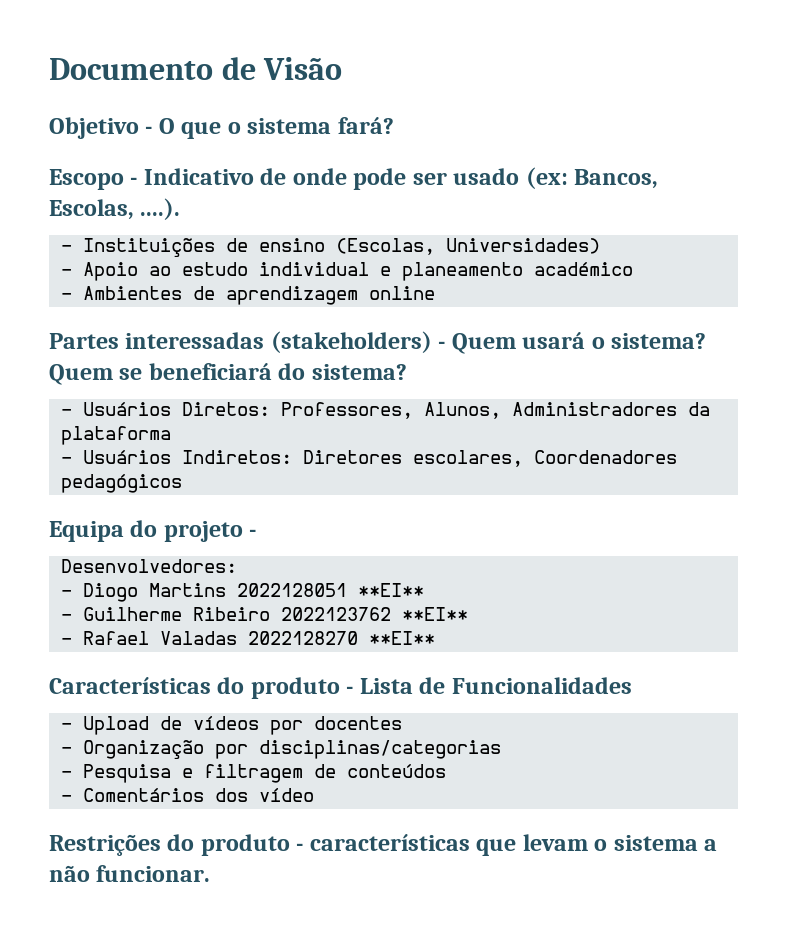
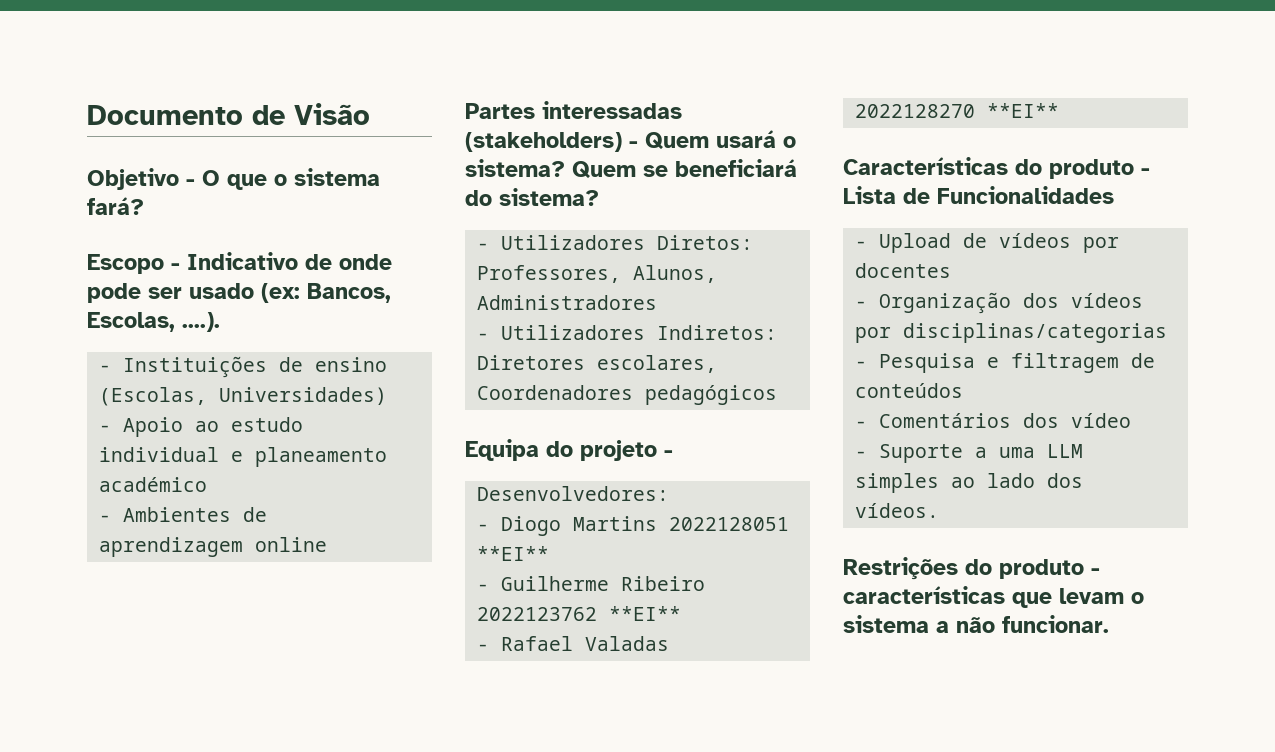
- - Usuários Diretos: Professores, Alunos, Administradores da plataforma
- - Usuários Indiretos: Diretores escolares, Coordenadores pedagógicos
+ - Utilizadores Diretos: Professores, Alunos, Administradores
+ - Utilizadores Indiretos: Diretores escolares, Coordenadores pedagógicos
- - Organização por disciplinas/categorias
+ - Organização dos vídeos por disciplinas/categorias
+ - Suporte a uma LLM simples ao lado dos vídeos.

